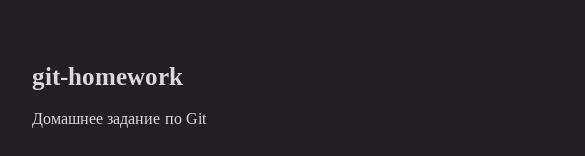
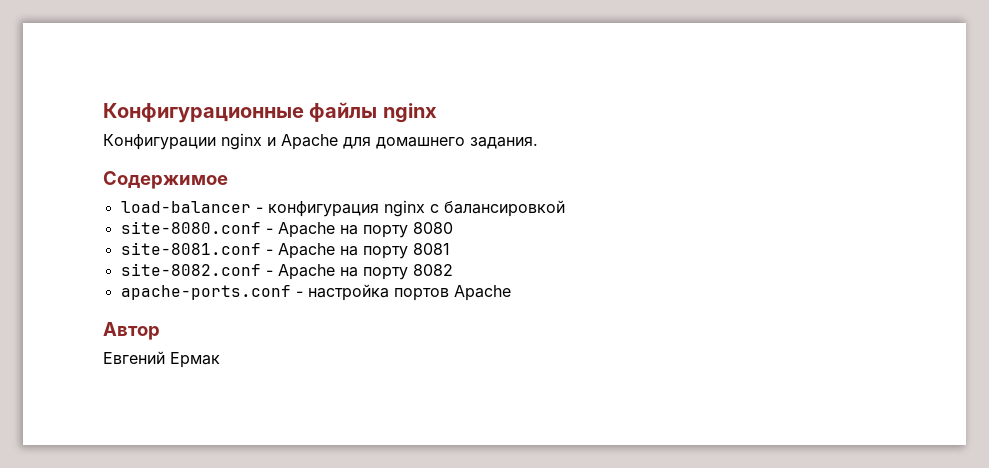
- git-homework
- Домашнее задание по Git
+ Конфигурационные файлы nginx
+ Конфигурации nginx и Apache для домашнего задания.
+ Содержимое
+ load-balancer - конфигурация nginx с балансировкой
+ site-8080.conf - Apache на порту 8080
+ site-8081.conf - Apache на порту 8081
+ site-8082.conf - Apache на порту 8082
+ apache-ports.conf - настройка портов Apache
+ Автор
+ Евгений Ермак

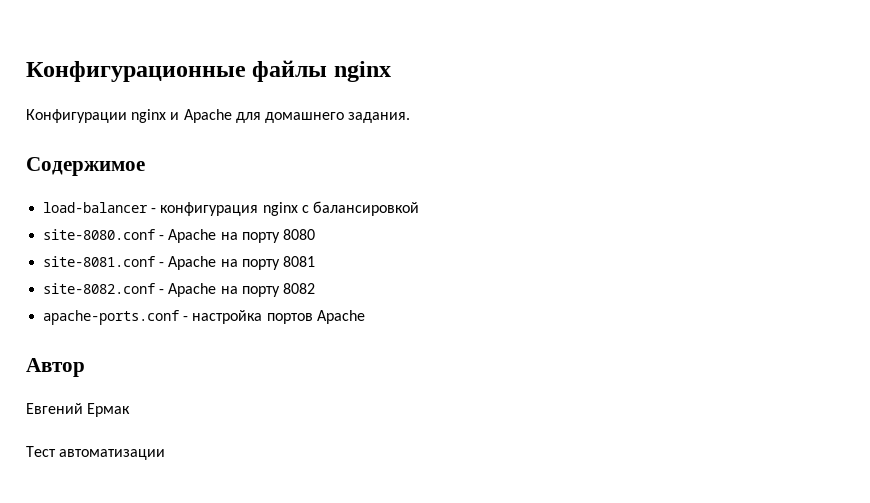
+ Тест автоматизации

